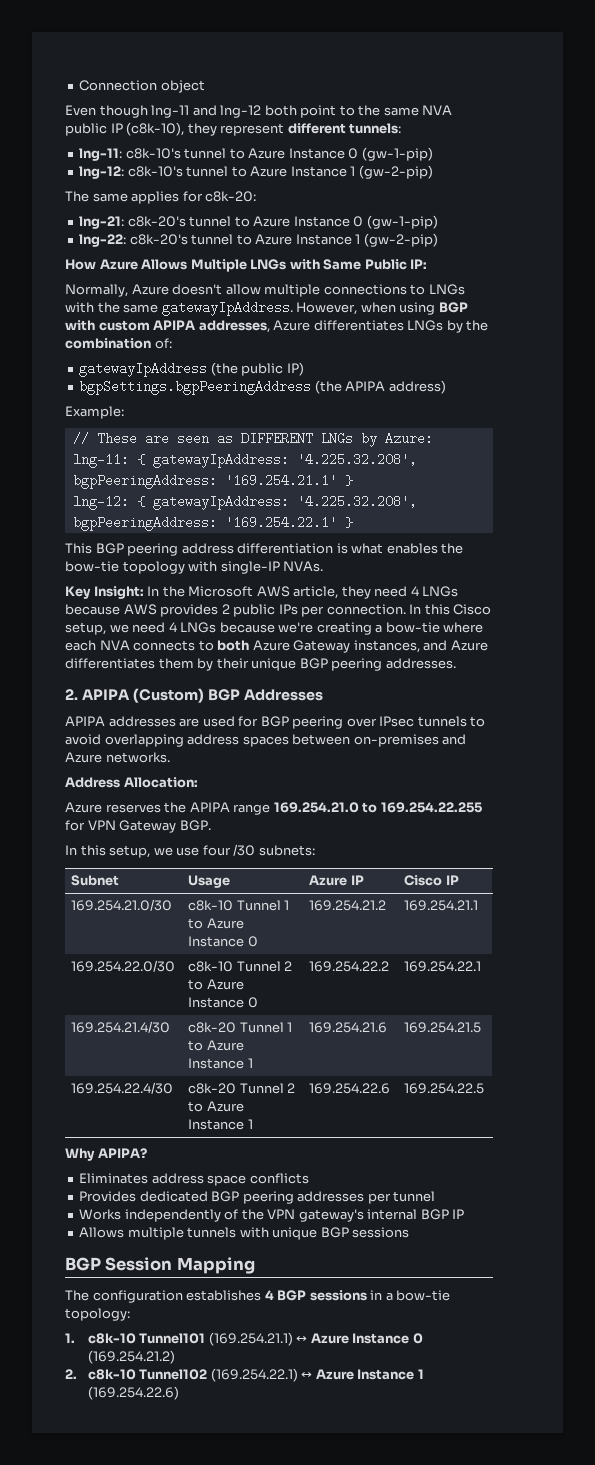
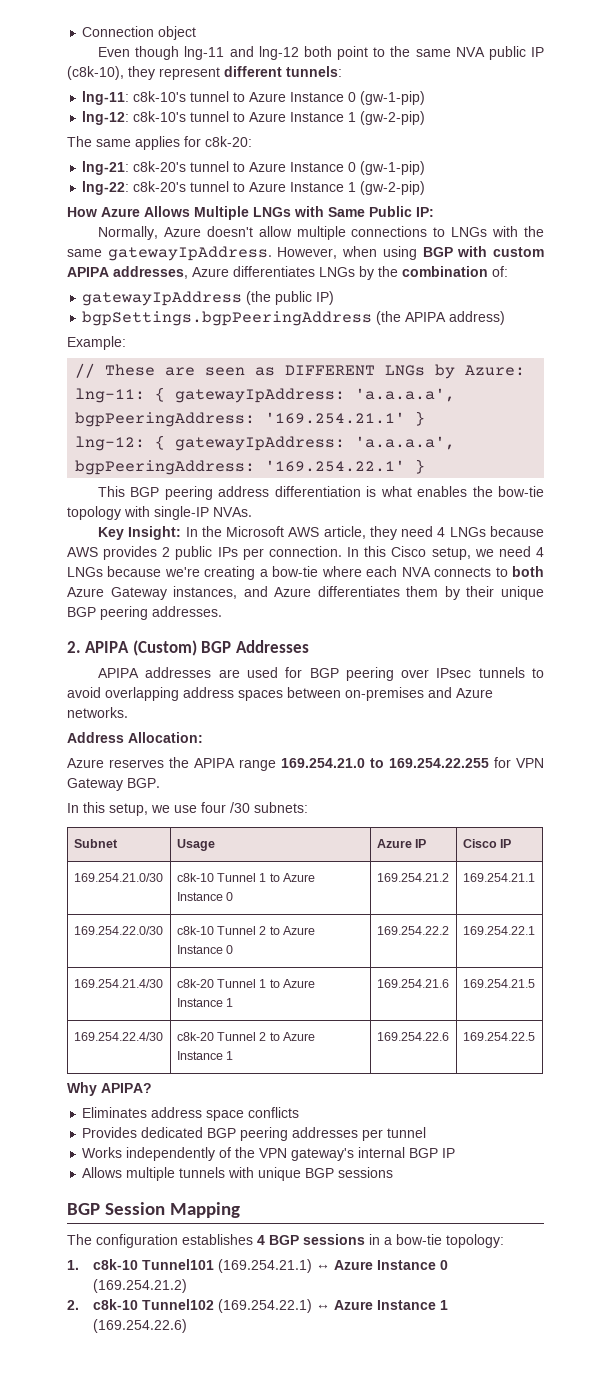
- lng-11: { gatewayIpAddress: '4.225.32.208', bgpPeeringAddress: '169.254.21.1' }
+ lng-11: { gatewayIpAddress: 'a.a.a.a', bgpPeeringAddress: '169.254.21.1' }
- lng-12: { gatewayIpAddress: '4.225.32.208', bgpPeeringAddress: '169.254.22.1' }
+ lng-12: { gatewayIpAddress: 'a.a.a.a', bgpPeeringAddress: '169.254.22.1' }

